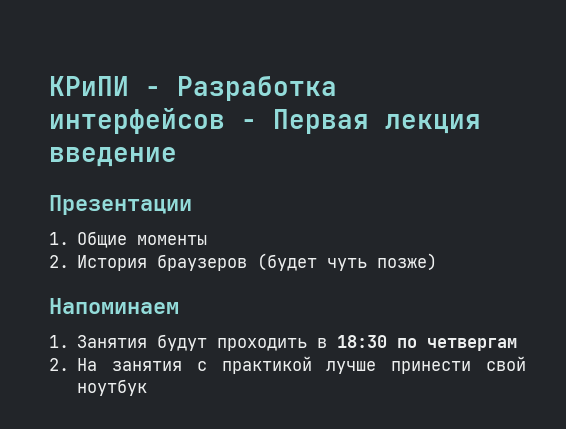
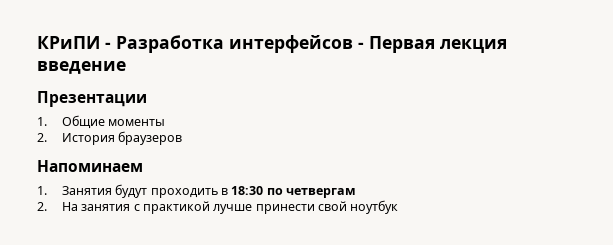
- 2. История браузеров (будет чуть позже)
+ 2. История браузеров

